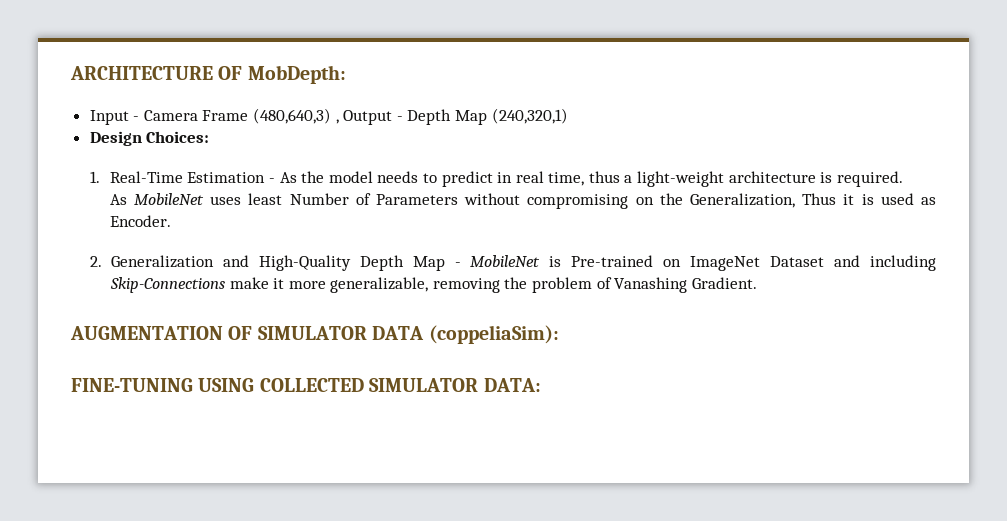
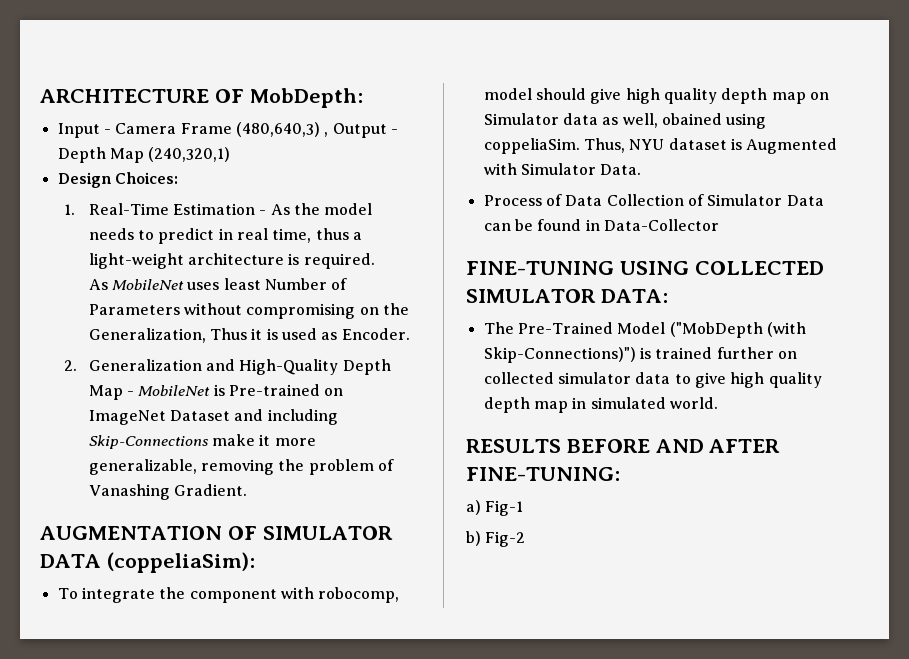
+ To integrate the component with robocomp, model should give high quality depth map on Simulator data as well, obained using coppeliaSim. Thus, NYU dataset is Augmented with Simulator Data.
+ Process of Data Collection of Simulator Data can be found in Data-Collector
+ The Pre-Trained Model ("MobDepth (with Skip-Connections)") is trained further on collected simulator data to give high quality depth map in simulated world.
+ RESULTS BEFORE AND AFTER FINE-TUNING:
+ a) Fig-1
+ b) Fig-2

